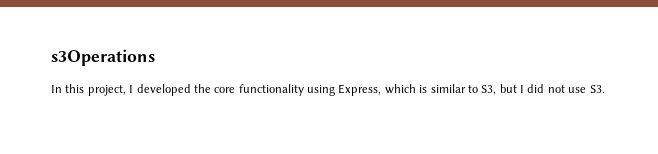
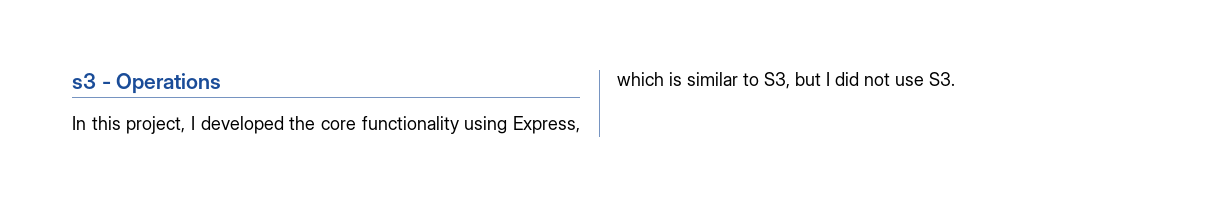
- s3Operations
+ s3 - Operations

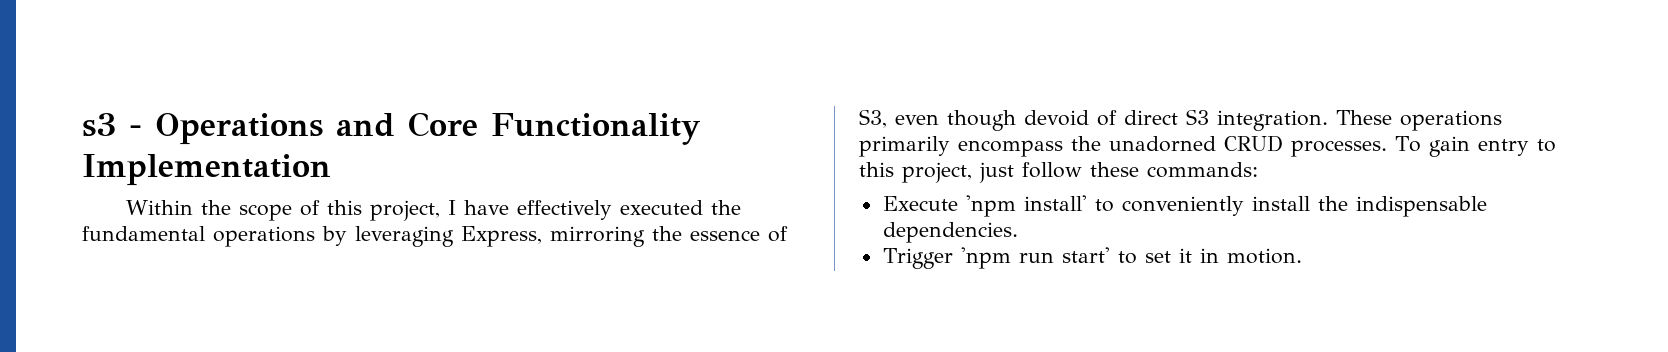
- s3 - Operations
- In this project, I developed the core functionality using Express, which is similar to S3, but I did not use S3.
+ s3 - Operations and Core Functionality Implementation
+ Within the scope of this project, I have effectively executed the fundamental operations by leveraging Express, mirroring the essence of S3, even though devoid of direct S3 integration. These operations primarily encompass the unadorned CRUD processes. To gain entry to this project, just follow these commands:
+ Execute 'npm install' to conveniently install the indispensable dependencies.
+ Trigger 'npm run start' to set it in motion.

